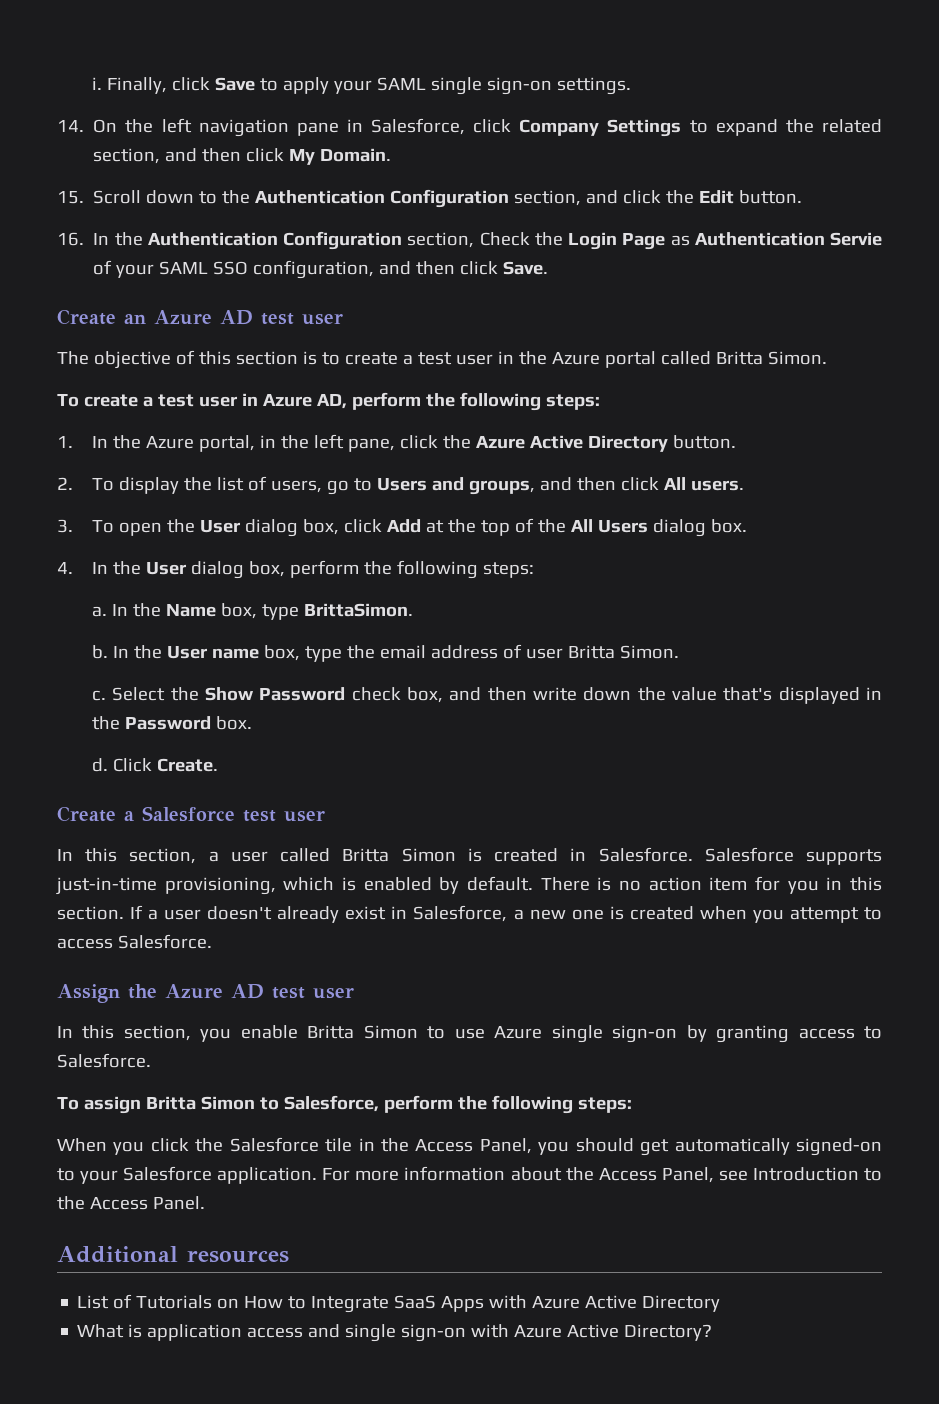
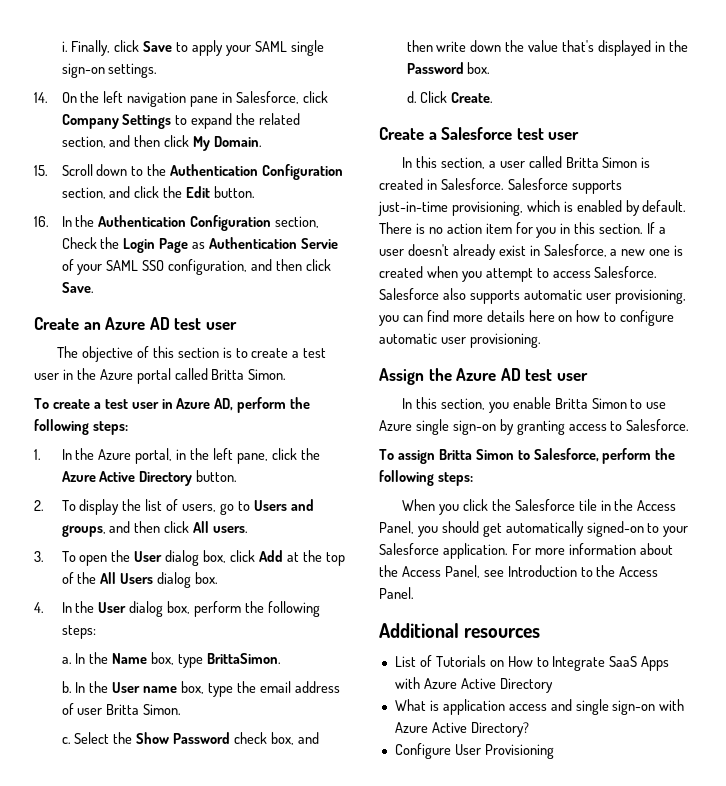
+ Salesforce also supports automatic user provisioning, you can find more details here on how to configure automatic user provisioning.
+ Configure User Provisioning

